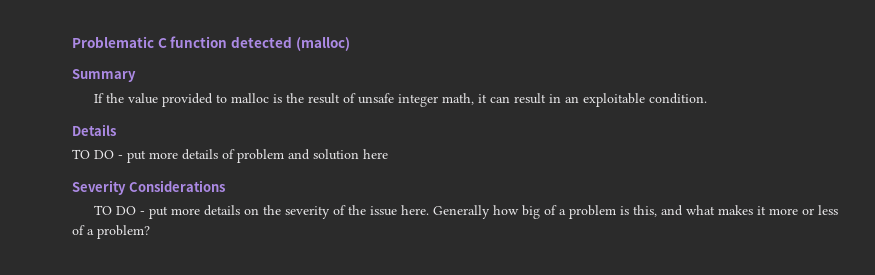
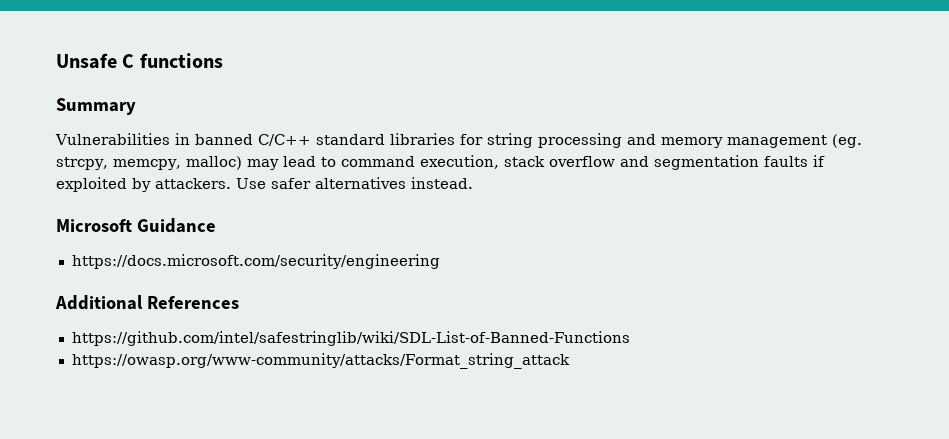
- Problematic C function detected (malloc)
+ Unsafe C functions
  Summary
- If the value provided to malloc is the result of unsafe integer math, it can result in an exploitable condition.
- Details
- TO DO - put more details of problem and solution here
- Severity Considerations
- TO DO - put more details on the severity of the issue here. Generally how big of a problem is this, and what makes it more or less of a problem?
+ Vulnerabilities in banned C/C++ standard libraries for string processing and memory management (eg. strcpy, memcpy, malloc) may lead to command execution, stack overflow and segmentation faults if exploited by attackers. Use safer alternatives instead.
+ Microsoft Guidance
+ https://docs.microsoft.com/security/engineering
+ Additional References
+ https://github.com/intel/safestringlib/wiki/SDL-List-of-Banned-Functions
+ https://owasp.org/www-community/attacks/Format_string_attack

